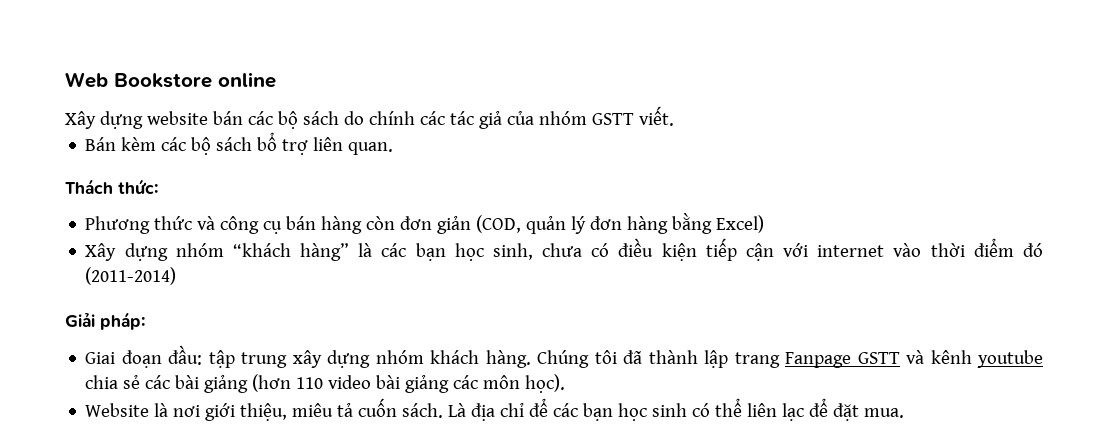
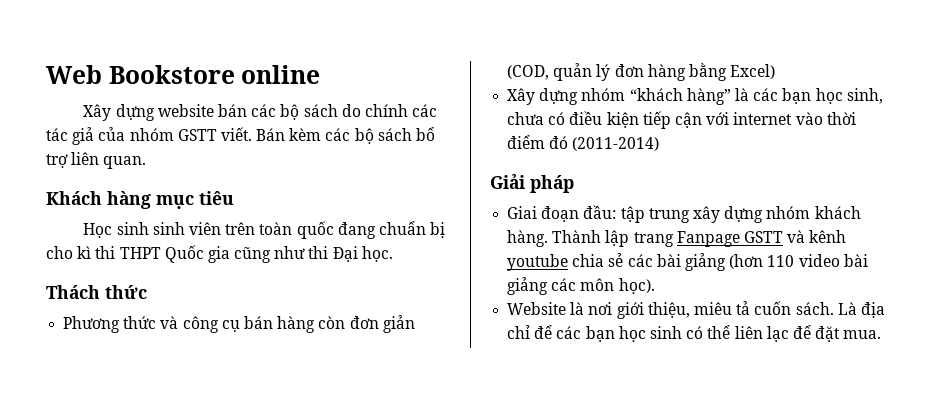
- Xây dựng website bán các bộ sách do chính các tác giả của nhóm GSTT viết.
- Bán kèm các bộ sách bổ trợ liên quan.
+ Xây dựng website bán các bộ sách do chính các tác giả của nhóm GSTT viết. Bán kèm các bộ sách bổ trợ liên quan.
+ Khách hàng mục tiêu
+ Học sinh sinh viên trên toàn quốc đang chuẩn bị cho kì thi THPT Quốc gia cũng như thi Đại học.
- Thách thức:
+ Thách thức
- Giải pháp:
+ Giải pháp
- Chúng tôi đã thành lập trang Fanpage GSTT và kênh youtube chia sẻ các bài giảng (hơn 110 video bài giảng các môn học).
+ Thành lập trang Fanpage GSTT và kênh youtube chia sẻ các bài giảng (hơn 110 video bài giảng các môn học).

